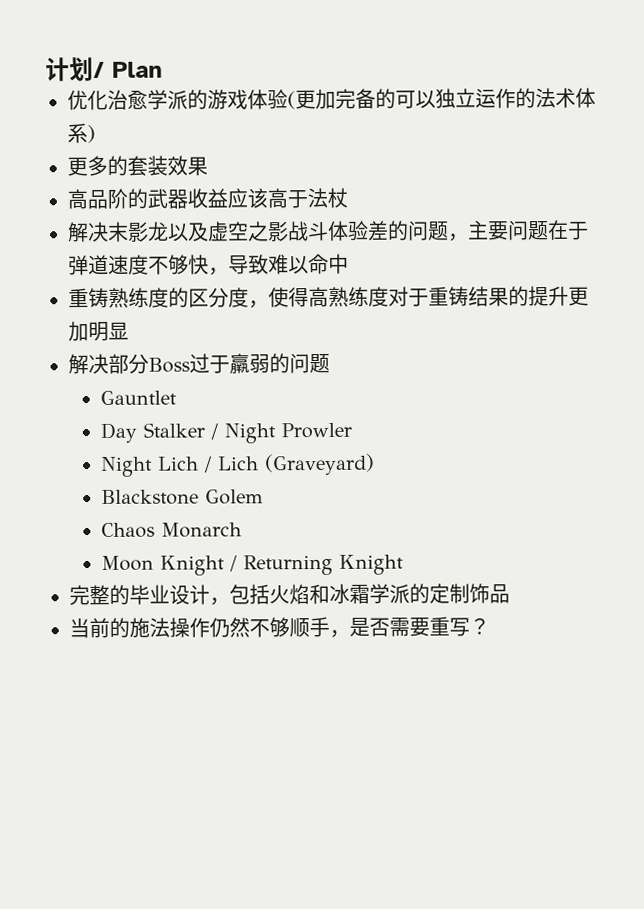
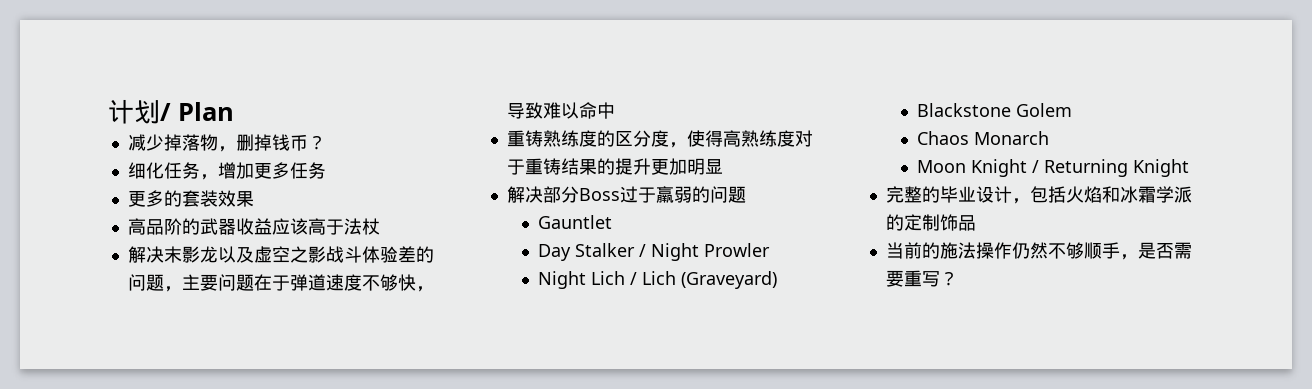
- 优化治愈学派的游戏体验(更加完备的可以独立运作的法术体系)
+ 减少掉落物，删掉钱币？
+ 细化任务，增加更多任务

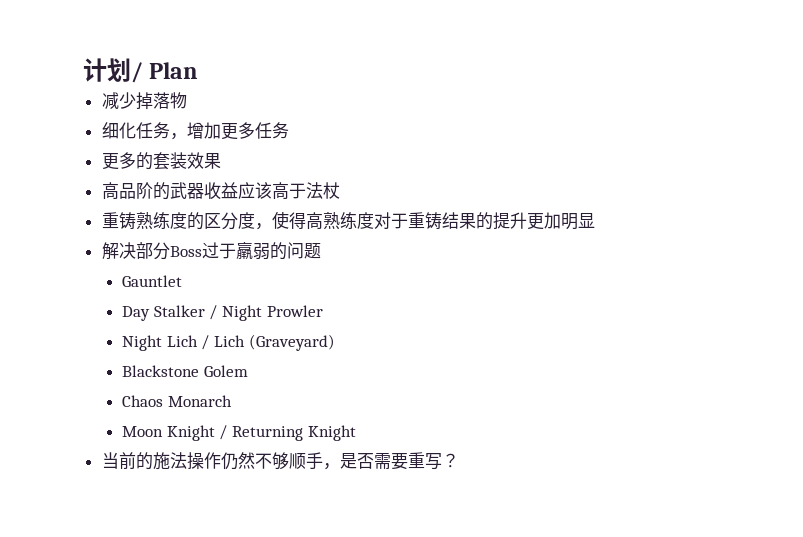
- 减少掉落物，删掉钱币？
+ 减少掉落物
- 解决末影龙以及虚空之影战斗体验差的问题，主要问题在于弹道速度不够快，导致难以命中
- 完整的毕业设计，包括火焰和冰霜学派的定制饰品

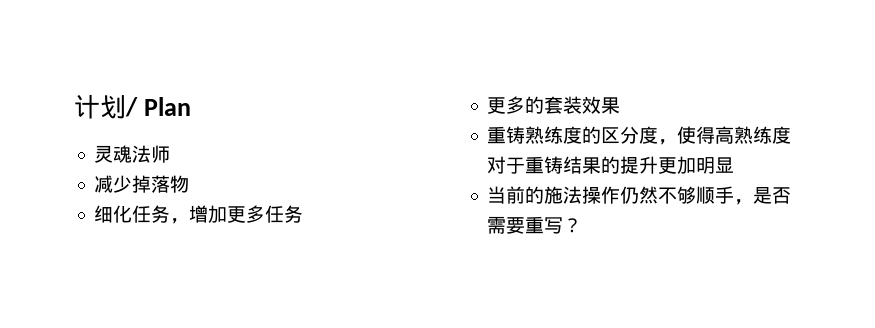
+ 灵魂法师
- 高品阶的武器收益应该高于法杖
- 解决部分Boss过于羸弱的问题
- Gauntlet
- Day Stalker / Night Prowler
- Night Lich / Lich (Graveyard)
- Blackstone Golem
- Chaos Monarch
- Moon Knight / Returning Knight

